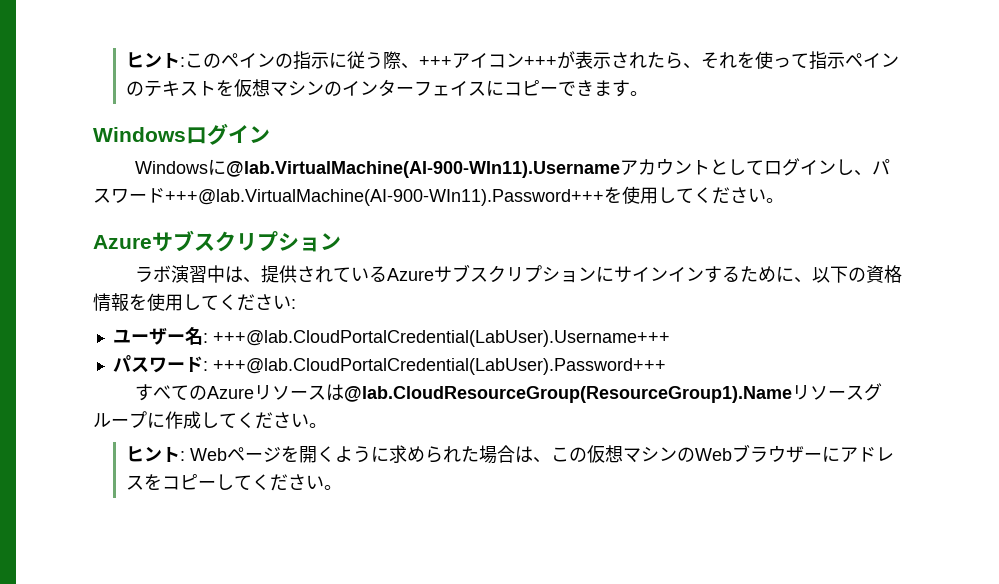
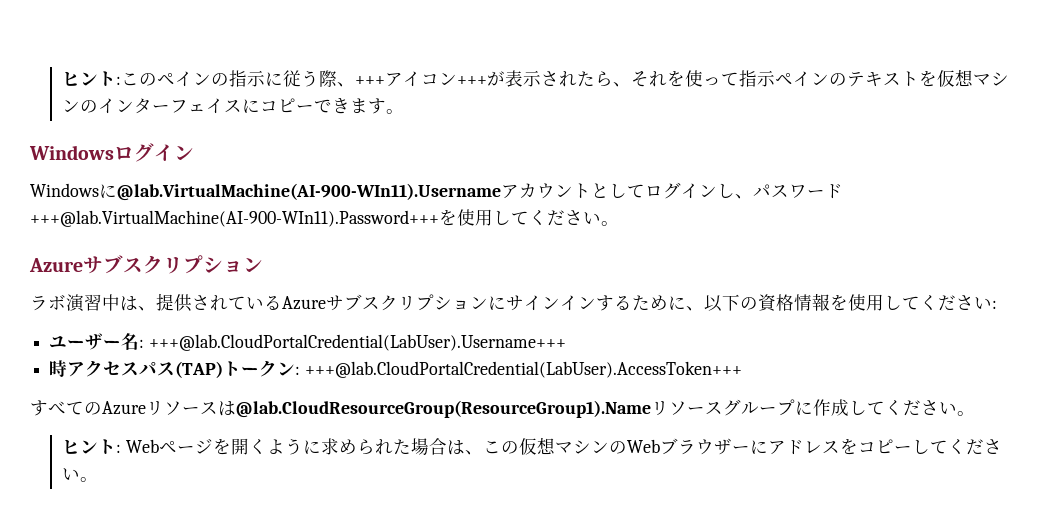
- パスワード: +++@lab.CloudPortalCredential(LabUser).Password+++
+ 時アクセスパス(TAP)トークン: +++@lab.CloudPortalCredential(LabUser).AccessToken+++

